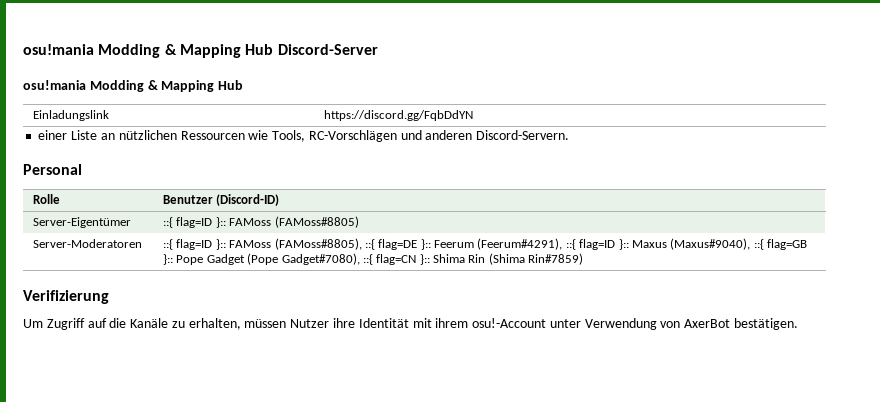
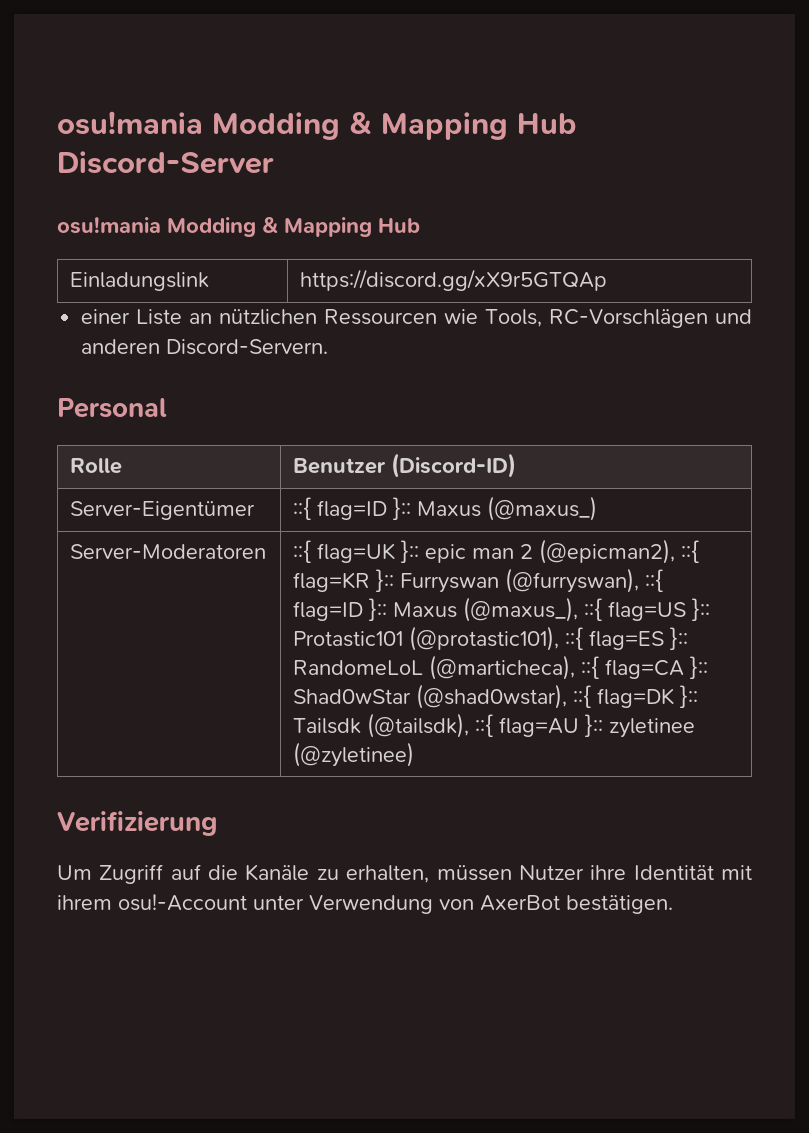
- Einladungslink | https://discord.gg/FqbDdYN
+ Einladungslink | https://discord.gg/xX9r5GTQAp
- Server-Eigentümer | ::{ flag=ID }:: FAMoss (FAMoss#8805)
+ Server-Eigentümer | ::{ flag=ID }:: Maxus (@maxus_)
- ::{ flag=ID }:: FAMoss (FAMoss#8805), ::{ flag=DE }:: Feerum (Feerum#4291), ::{ flag=ID }:: Maxus (Maxus#9040), ::{ flag=GB }:: Pope Gadget (Pope Gadget#7080), ::{ flag=CN }:: Shima Rin (Shima Rin#7859)
+ ::{ flag=UK }:: epic man 2 (@epicman2), ::{ flag=KR }:: Furryswan (@furryswan), ::{ flag=ID }:: Maxus (@maxus_), ::{ flag=US }:: Protastic101 (@protastic101), ::{ flag=ES }:: RandomeLoL (@marticheca), ::{ flag=CA }:: Shad0wStar (@shad0wstar), ::{ flag=DK }:: Tailsdk (@tailsdk), ::{ flag=AU }:: zyletinee (@zyletinee)

